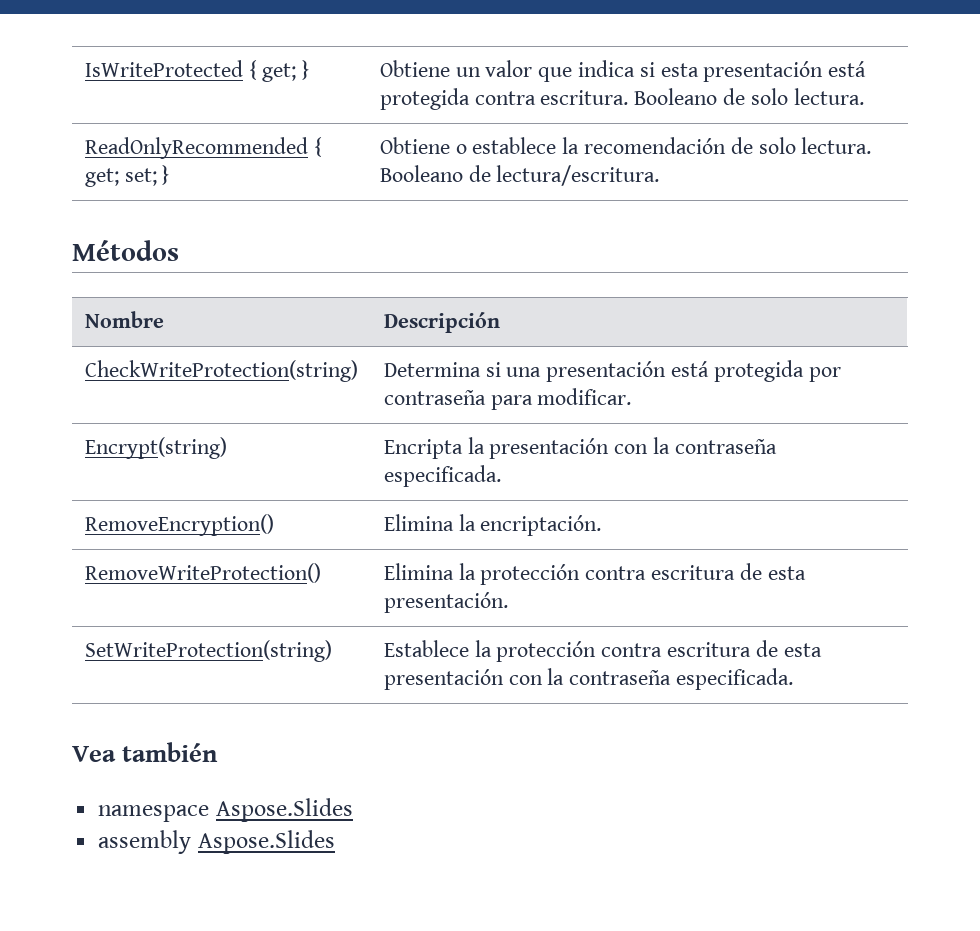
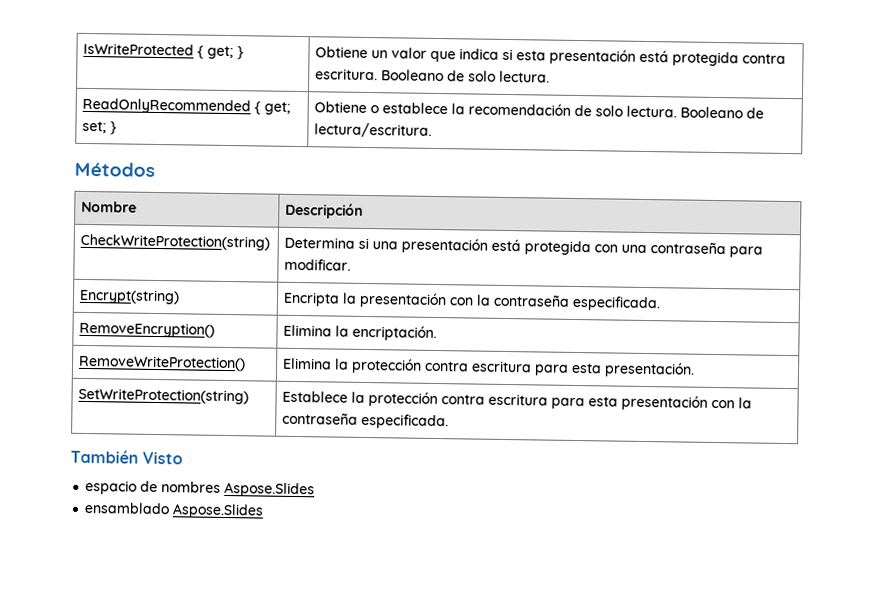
- CheckWriteProtection(string) | Determina si una presentación está protegida por contraseña para modificar.
+ CheckWriteProtection(string) | Determina si una presentación está protegida con una contraseña para modificar.
- RemoveWriteProtection() | Elimina la protección contra escritura de esta presentación.
+ RemoveWriteProtection() | Elimina la protección contra escritura para esta presentación.
- SetWriteProtection(string) | Establece la protección contra escritura de esta presentación con la contraseña especificada.
+ SetWriteProtection(string) | Establece la protección contra escritura para esta presentación con la contraseña especificada.
- Vea también
- namespace Aspose.Slides
+ También Visto
+ espacio de nombres Aspose.Slides
- assembly Aspose.Slides
+ ensamblado Aspose.Slides

